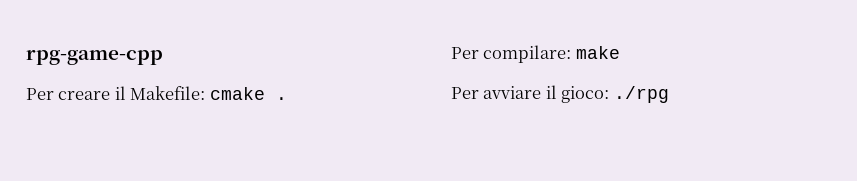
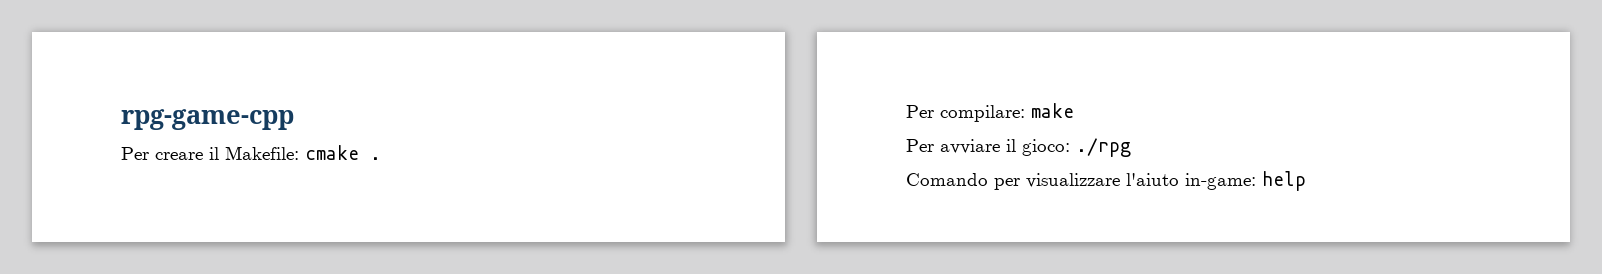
+ Comando per visualizzare l'aiuto in-game: help

